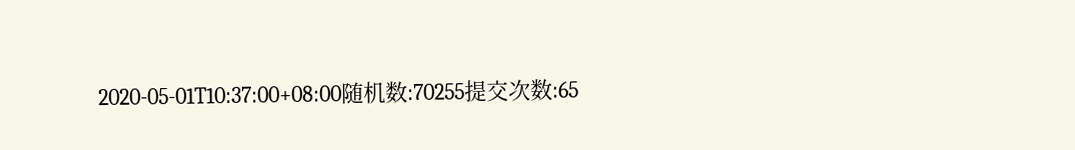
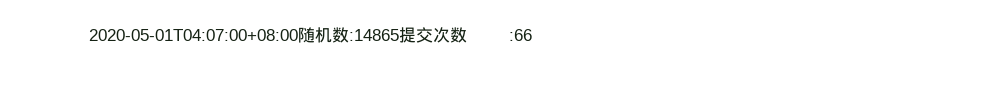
- 2020-05-01T10:37:00+08:00随机数:70255提交次数:65
+ 2020-05-01T04:07:00+08:00随机数:14865提交次数:66

